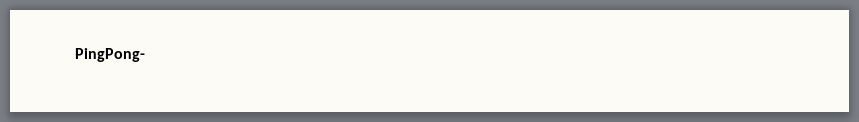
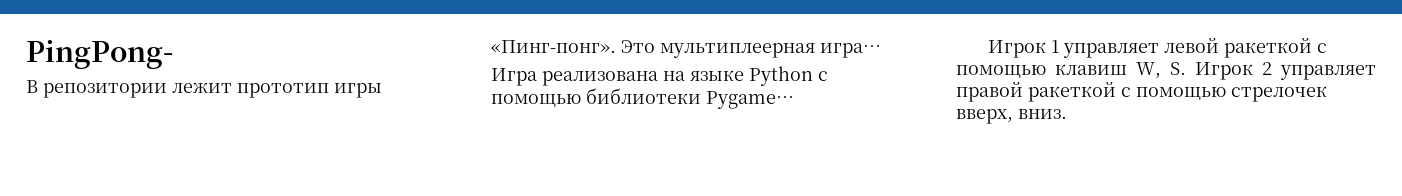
+ В репозитории лежит прототип игры «Пинг-понг». Это мультиплеерная игра…
+ Игра реализована на языке Python с помощью библиотеки Pygame…
+ Игрок 1 управляет левой ракеткой с помощью клавиш W, S. Игрок 2 управляет правой ракеткой с помощью стрелочек вверх, вниз.

